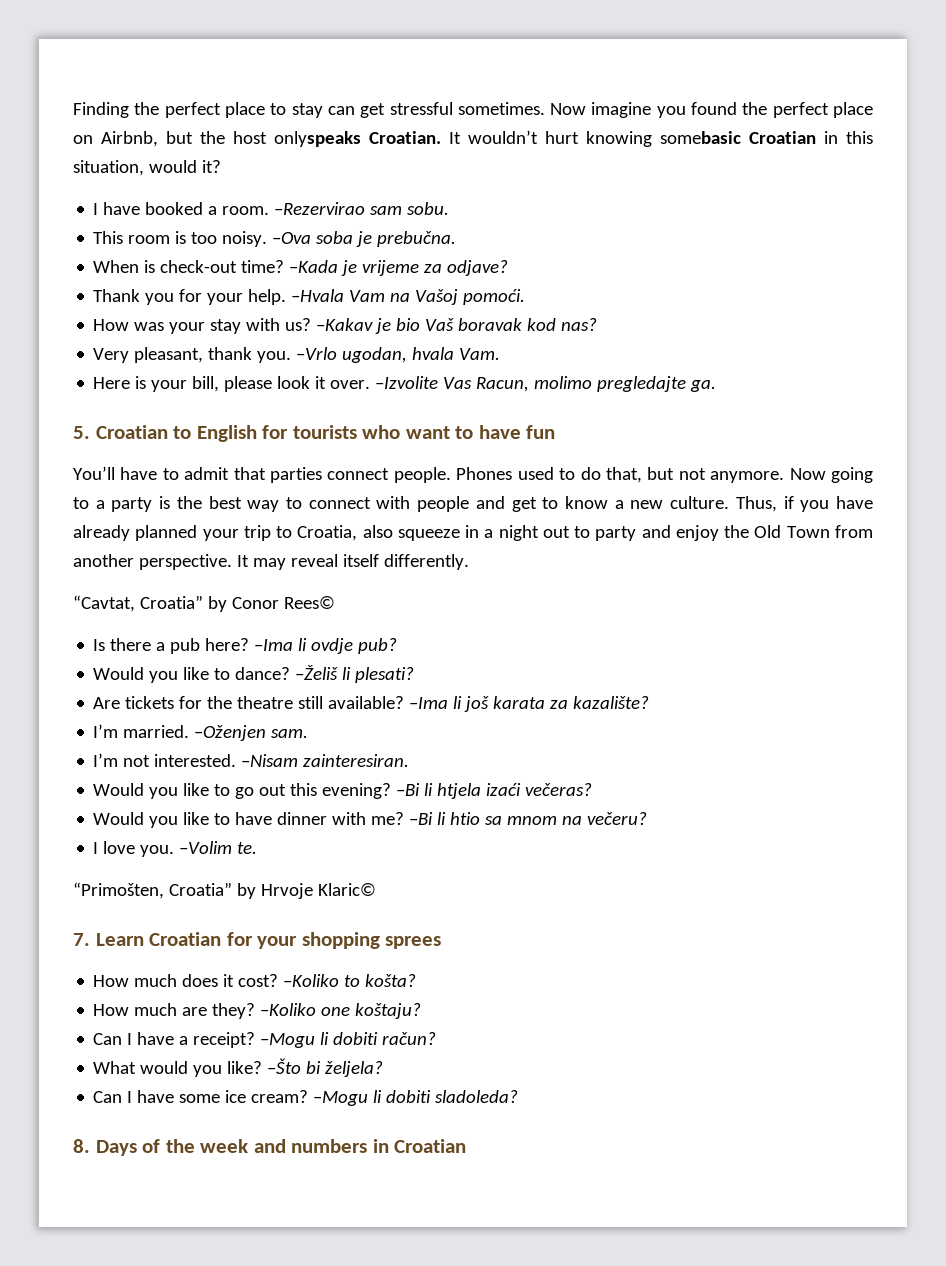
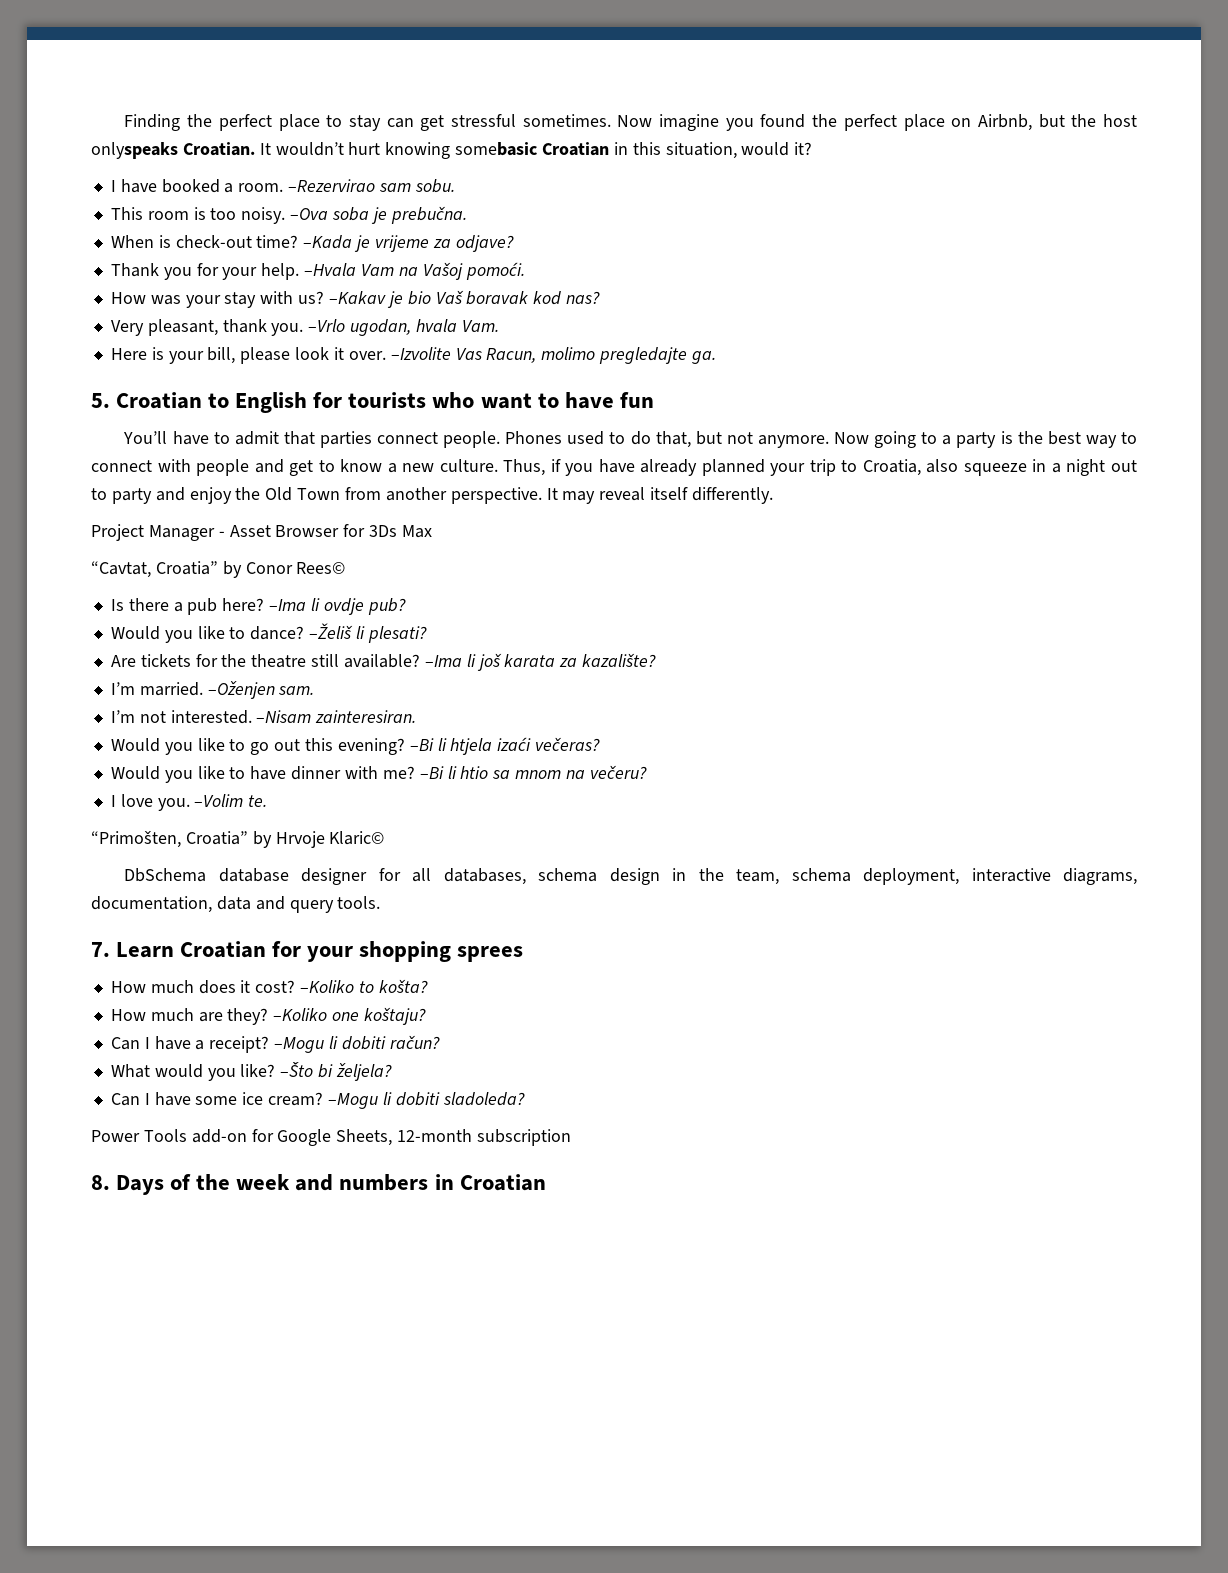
+ Project Manager - Asset Browser for 3Ds Max
+ DbSchema database designer for all databases, schema design in the team, schema deployment, interactive diagrams, documentation, data and query tools.
+ Power Tools add-on for Google Sheets, 12-month subscription

